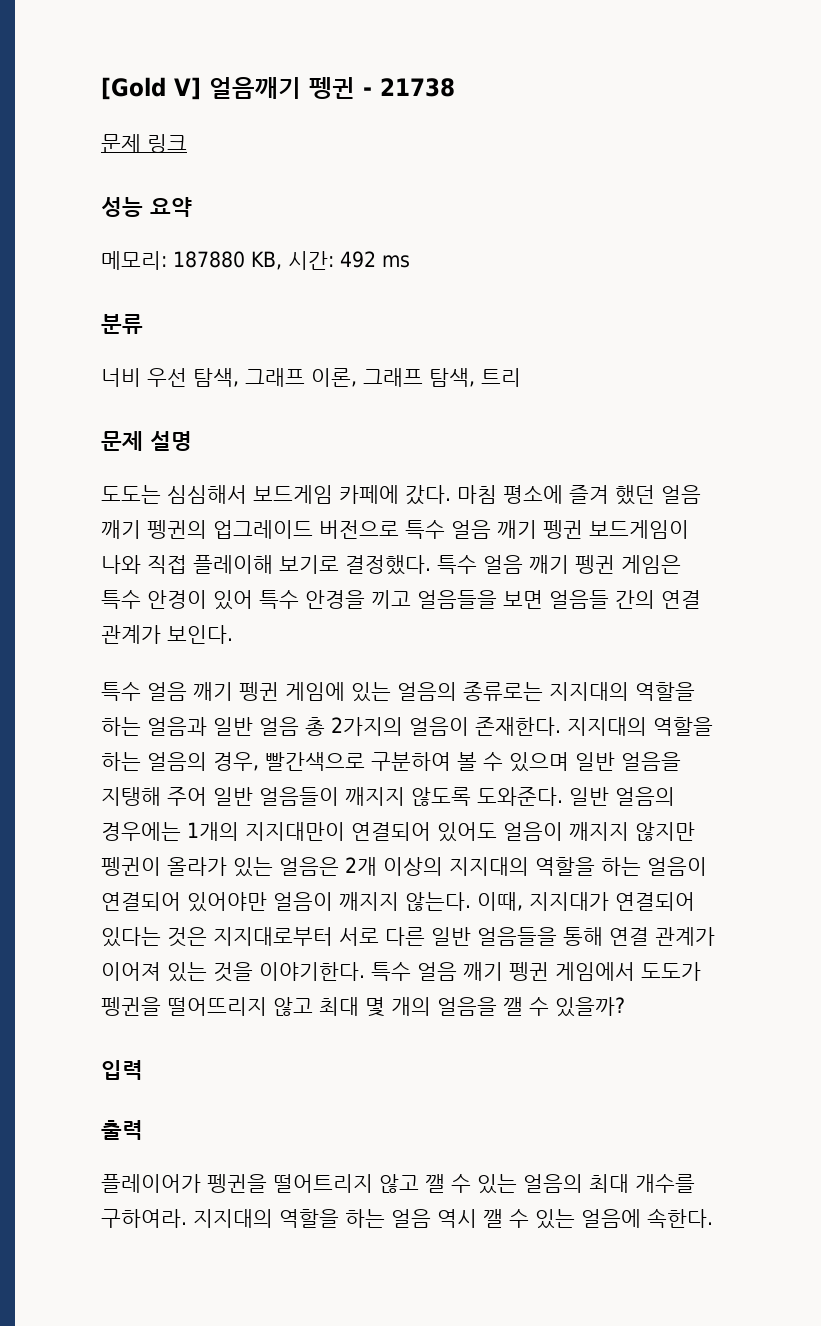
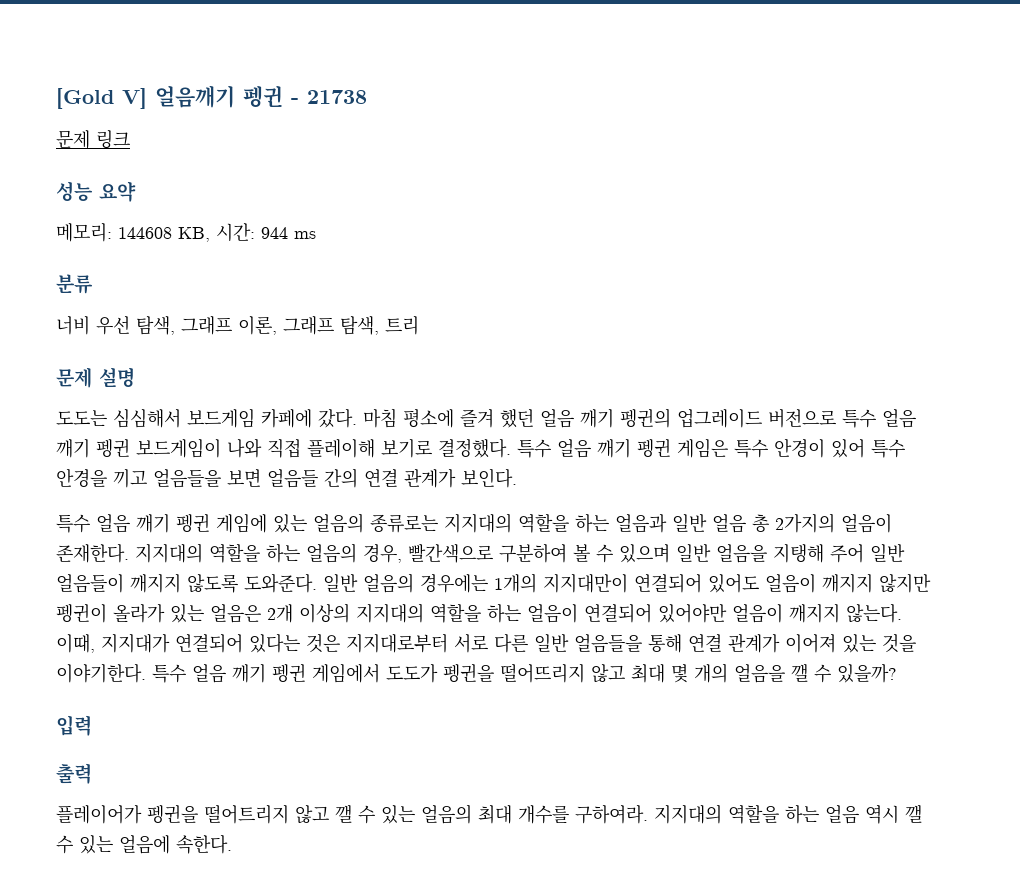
- 메모리: 187880 KB, 시간: 492 ms
+ 메모리: 144608 KB, 시간: 944 ms

